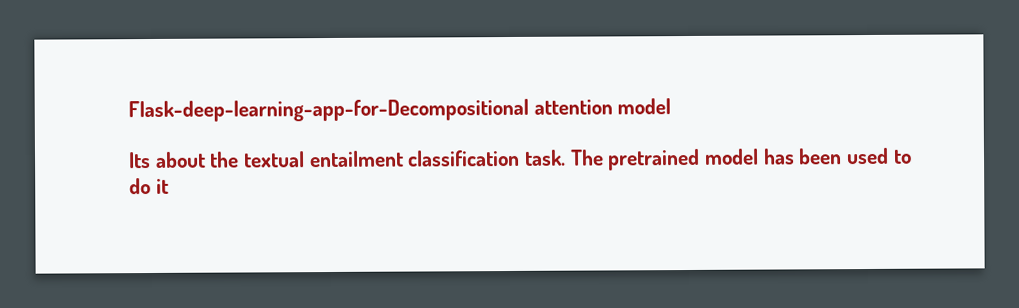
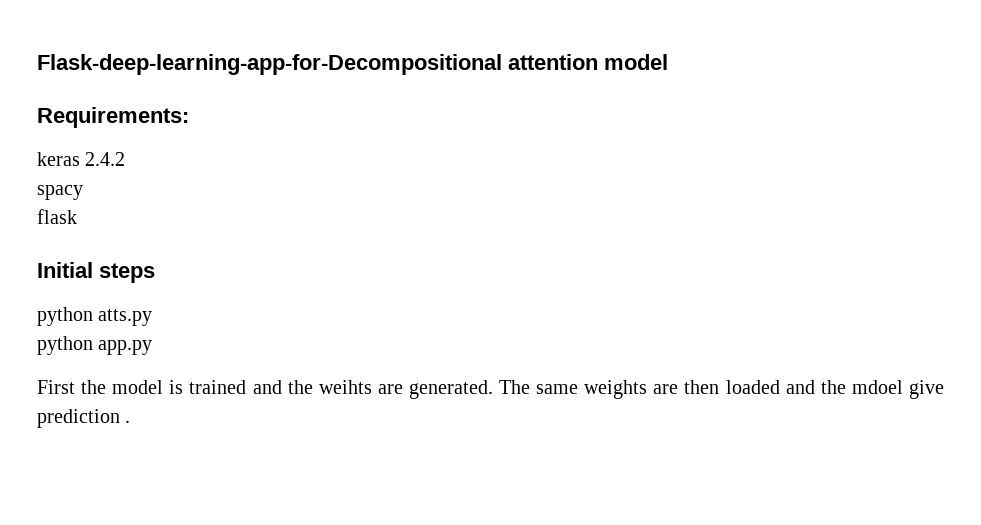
- Its about the textual entailment classification task. The pretrained model has been used to do it
+ Requirements:
+ keras 2.4.2
+ spacy
+ flask
+ Initial steps
+ python atts.py
+ python app.py
+ First the model is trained and the weihts are generated. The same weights are then loaded and the mdoel give prediction .

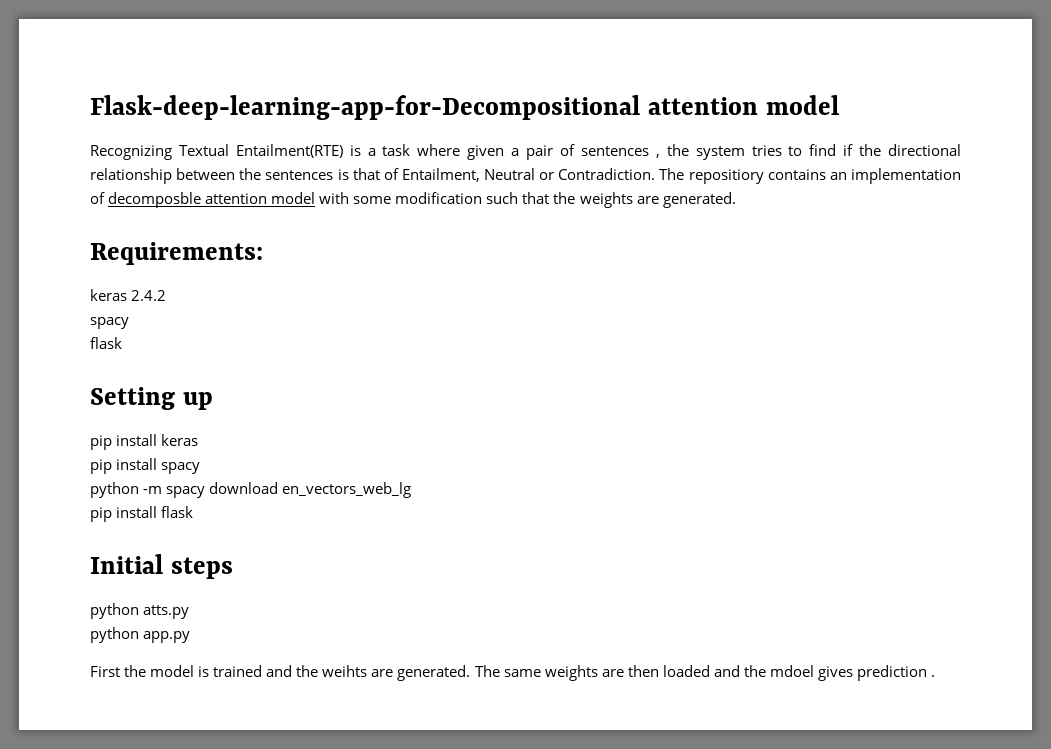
+ Recognizing Textual Entailment(RTE) is a task where given a pair of sentences , the system tries to find if the directional relationship between the sentences is that of Entailment, Neutral or Contradiction. The repositiory contains an implementation of decomposble attention model with some modification such that the weights are generated.
+ Setting up
+ pip install keras
+ pip install spacy
+ python -m spacy download en_vectors_web_lg
+ pip install flask
- The same weights are then loaded and the mdoel give prediction .
+ The same weights are then loaded and the mdoel gives prediction .

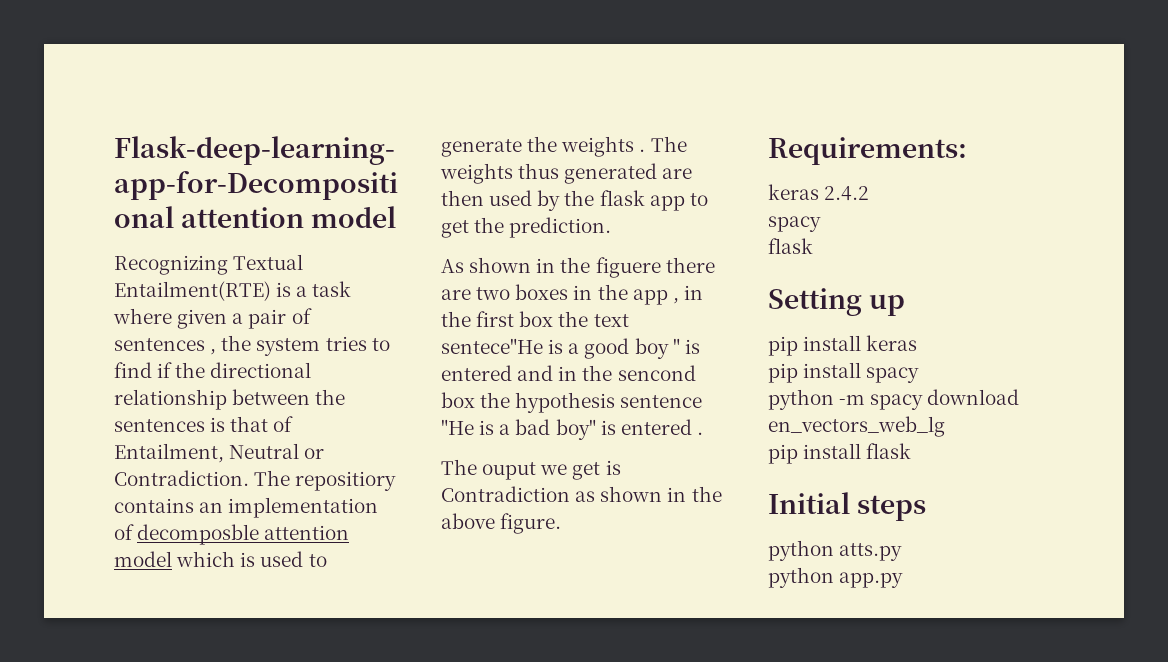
- The repositiory contains an implementation of decomposble attention model with some modification such that the weights are generated.
+ The repositiory contains an implementation of decomposble attention model which is used to generate the weights . The weights thus generated are then used by the flask app to get the prediction.
+ As shown in the figuere there are two boxes in the app , in the first box the text sentece"He is a good boy " is entered and in the sencond box the hypothesis sentence "He is a bad boy" is entered .
+ The ouput we get is Contradiction as shown in the above figure.
- First the model is trained and the weihts are generated. The same weights are then loaded and the mdoel gives prediction .

